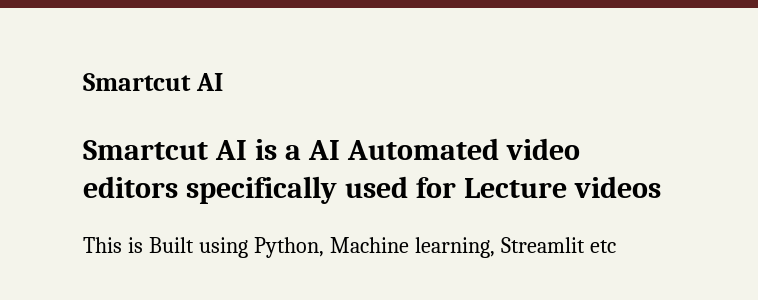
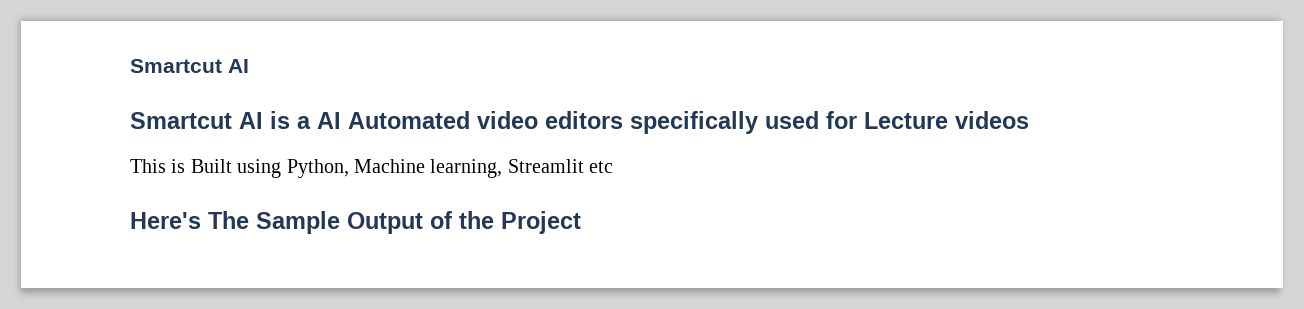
+ Here's The Sample Output of the Project

